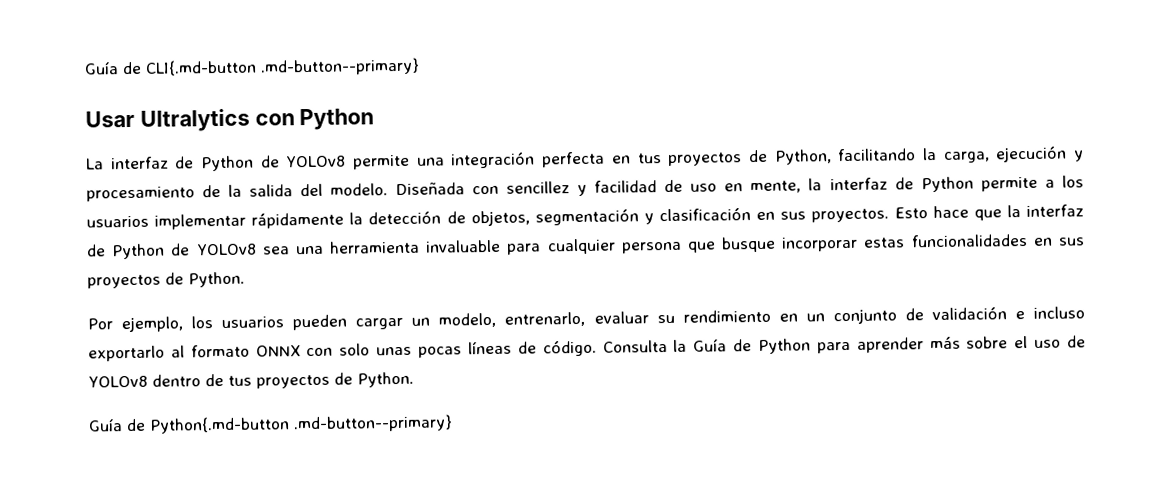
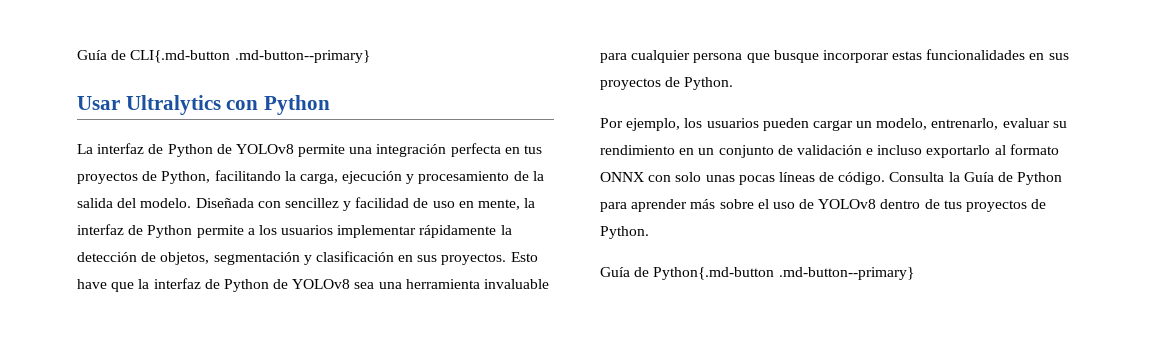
- Esto hace que la interfaz de Python de YOLOv8 sea una herramienta invaluable para cualquier persona que busque incorporar estas funcionalidades en sus proyectos de Python.
+ Esto have que la interfaz de Python de YOLOv8 sea una herramienta invaluable para cualquier persona que busque incorporar estas funcionalidades en sus proyectos de Python.

